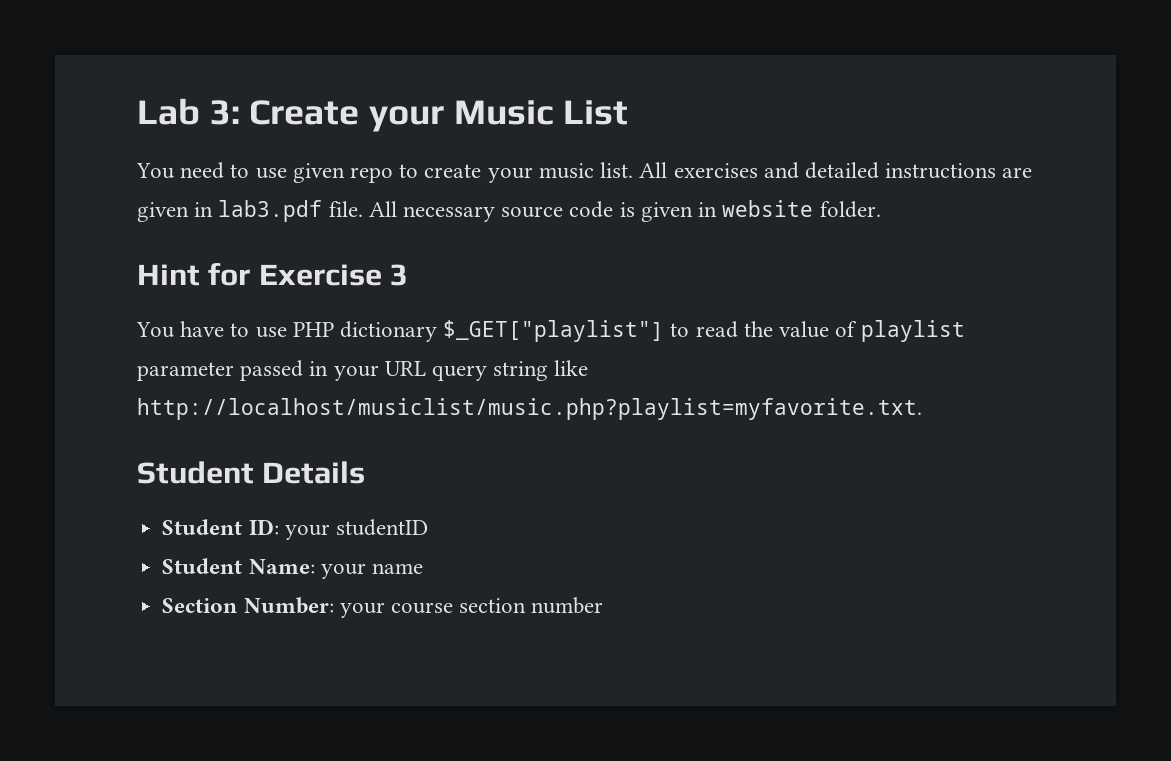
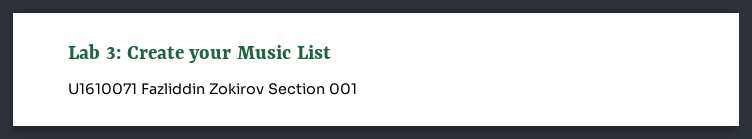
- You need to use given repo to create your music list. All exercises and detailed instructions are given in lab3.pdf file. All necessary source code is given in website folder.
- Hint for Exercise 3
- You have to use PHP dictionary $_GET["playlist"] to read the value of playlist parameter passed in your URL query string like http://localhost/musiclist/music.php?playlist=myfavorite.txt.
- Student Details
- Student ID: your studentID
- Student Name: your name
- Section Number: your course section number
+ U1610071 Fazliddin Zokirov Section 001

